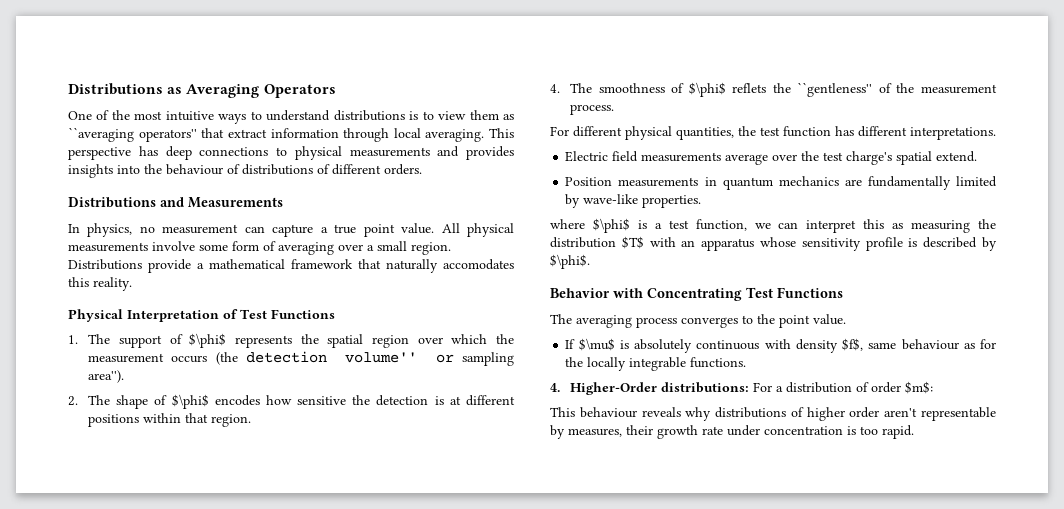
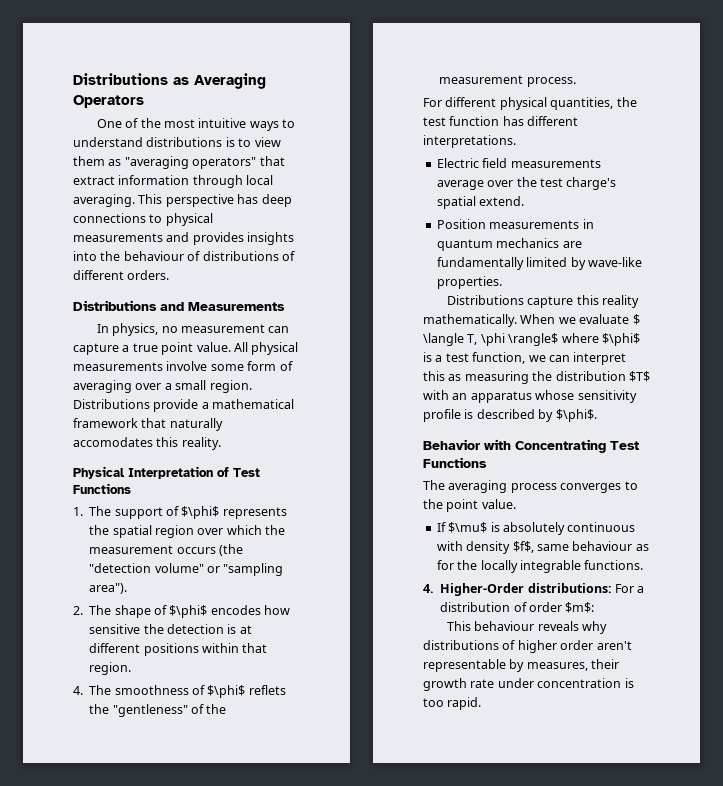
- One of the most intuitive ways to understand distributions is to view them as ``averaging operators'' that extract information through local averaging.
+ One of the most intuitive ways to understand distributions is to view them as "averaging operators" that extract information through local averaging.
- 1. The support of $\phi$ represents the spatial region over which the measurement occurs (the detection volume'' or sampling area'').
+ 1. The support of $\phi$ represents the spatial region over which the measurement occurs (the "detection volume" or "sampling area").
- 4. The smoothness of $\phi$ reflets the ``gentleness'' of the measurement process.
+ 4. The smoothness of $\phi$ reflets the "gentleness" of the measurement process.
- where $\phi$ is a test function, we can interpret this as measuring the distribution $T$ with an apparatus whose sensitivity profile is described by $\phi$.
+ Distributions capture this reality mathematically. When we evaluate $ \langle T, \phi \rangle$ where $\phi$ is a test function, we can interpret this as measuring the distribution $T$ with an apparatus whose sensitivity profile is described by $\phi$.

